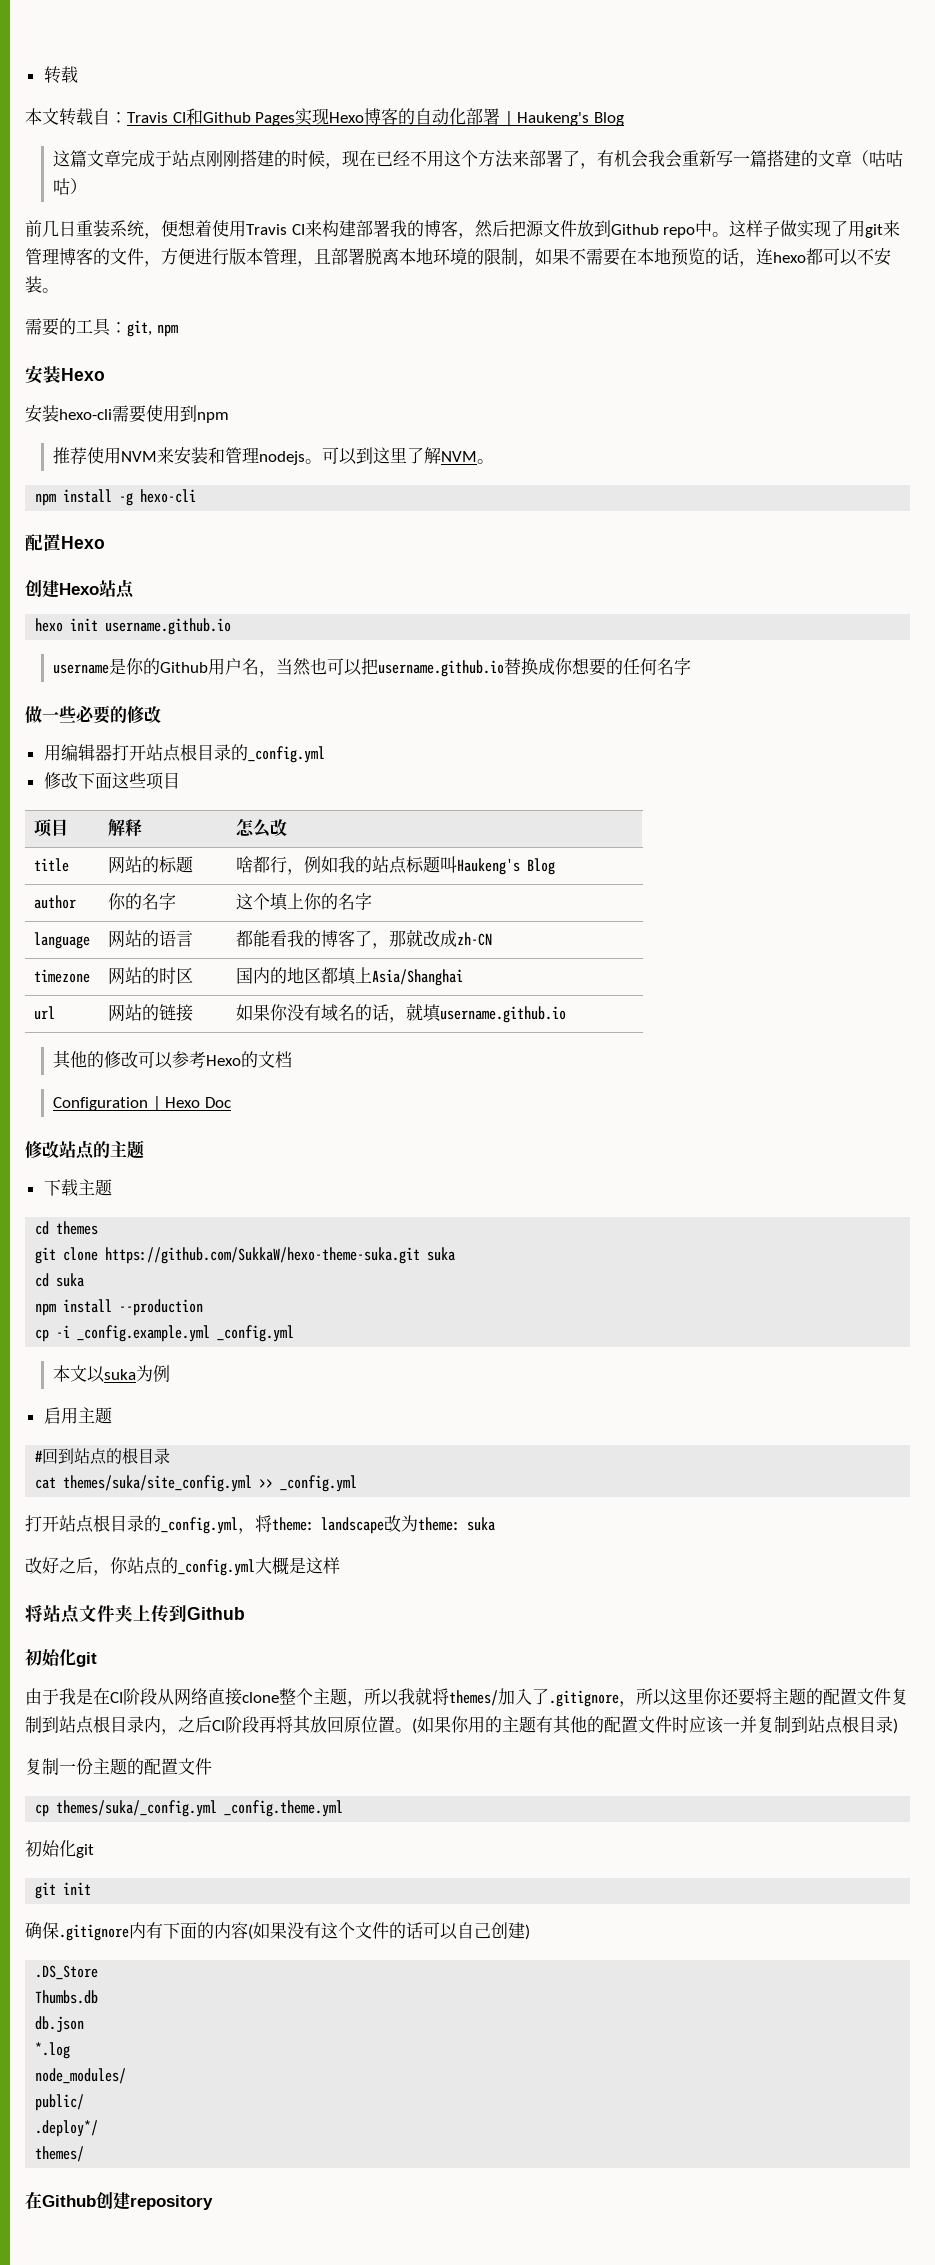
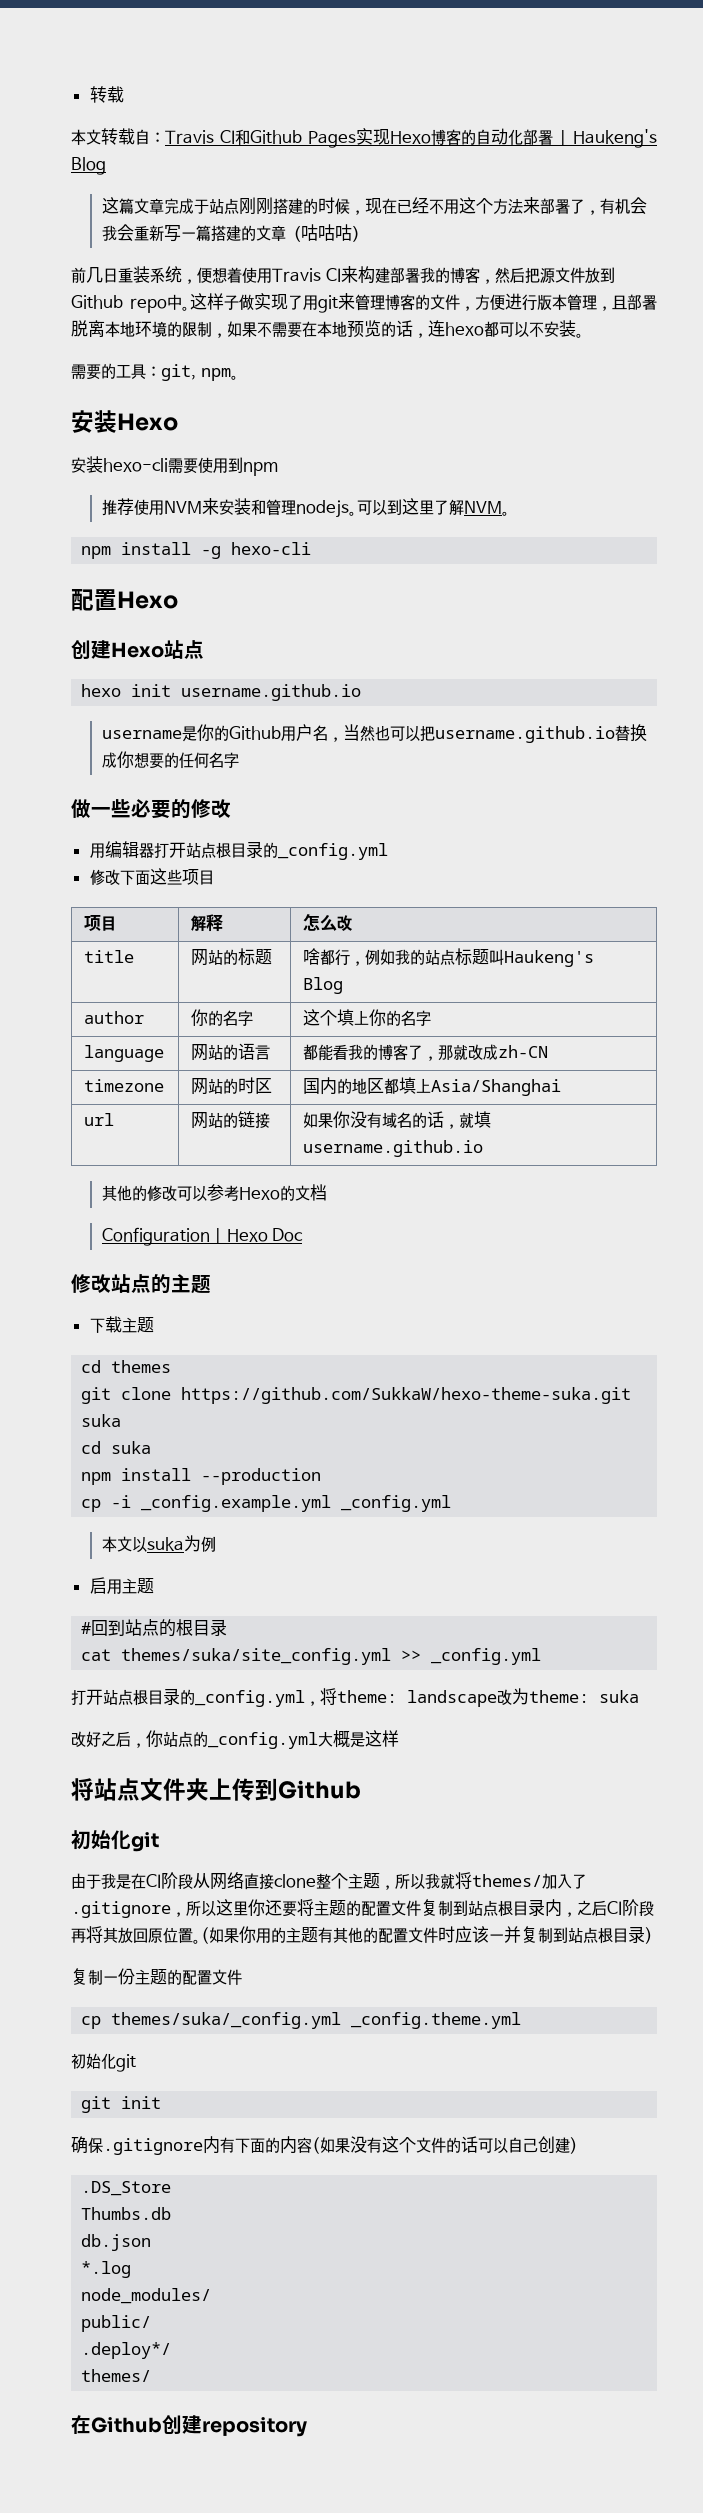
- 需要的工具：git, npm
+ 需要的工具：git, npm。

